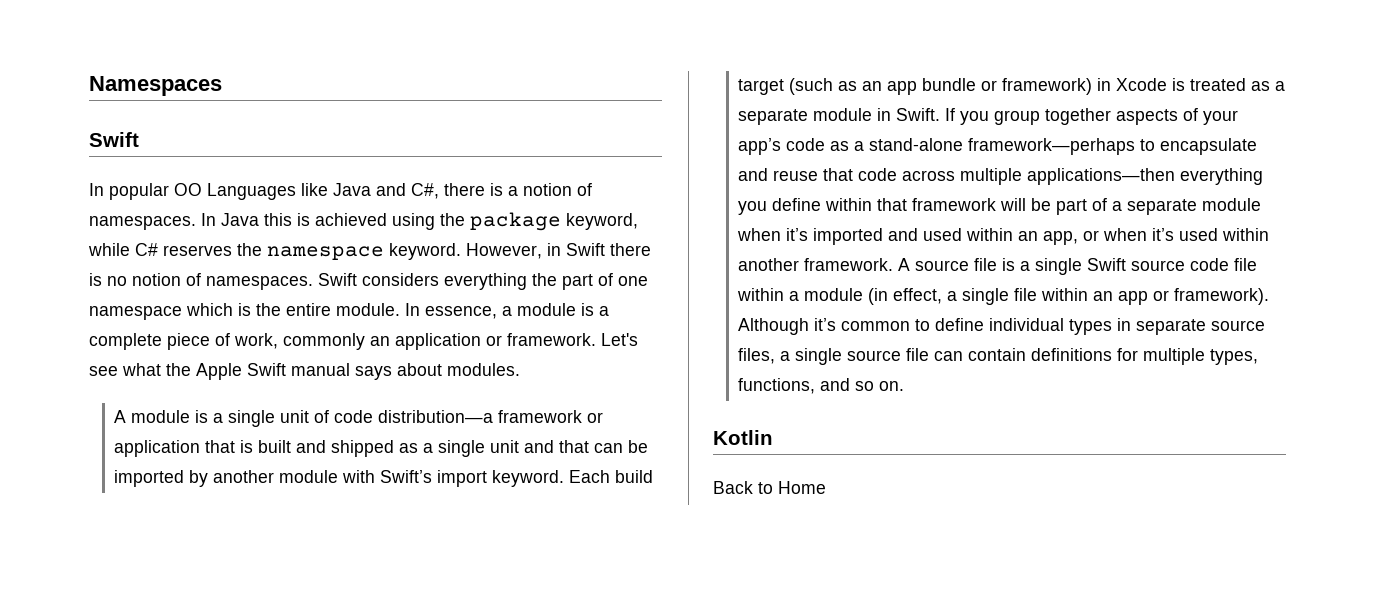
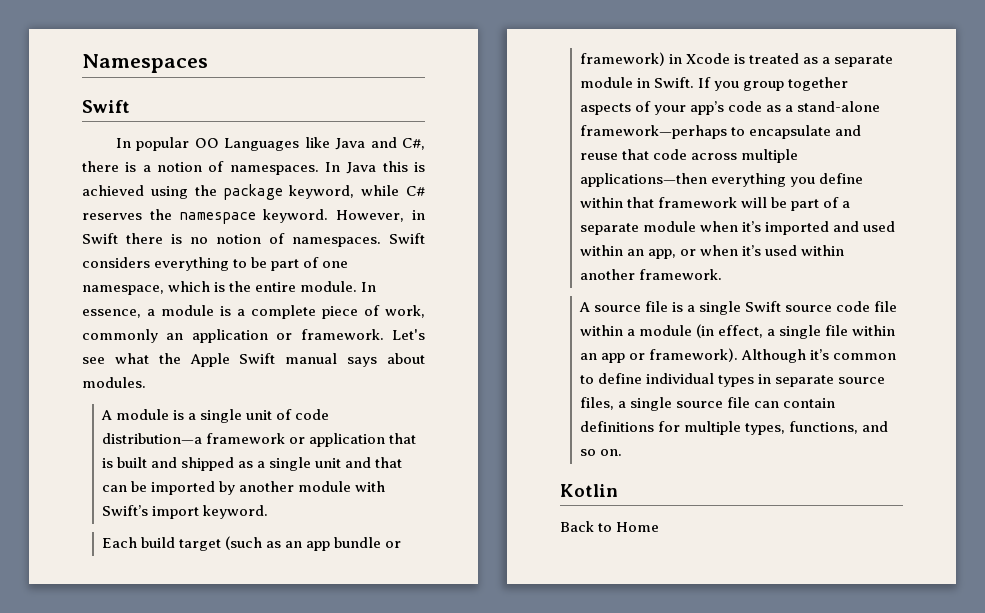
- Swift considers everything the part of one namespace which is the entire module.
+ Swift considers everything to be part of one namespace, which is the entire module.
- A module is a single unit of code distribution—a framework or application that is built and shipped as a single unit and that can be imported by another module with Swift’s import keyword. Each build target (such as an app bundle or framework) in Xcode is treated as a separate module in Swift.
+ A module is a single unit of code distribution—a framework or application that is built and shipped as a single unit and that can be imported by another module with Swift’s import keyword.
+ Each build target (such as an app bundle or framework) in Xcode is treated as a separate module in Swift.
- If you group together aspects of your app’s code as a stand-alone framework—perhaps to encapsulate and reuse that code across multiple applications—then everything you define within that framework will be part of a separate module when it’s imported and used within an app, or when it’s used within another framework. A source file is a single Swift source code file within a module (in effect, a single file within an app or framework).
+ If you group together aspects of your app’s code as a stand-alone framework—perhaps to encapsulate and reuse that code across multiple applications—then everything you define within that framework will be part of a separate module when it’s imported and used within an app, or when it’s used within another framework.
+ A source file is a single Swift source code file within a module (in effect, a single file within an app or framework).

